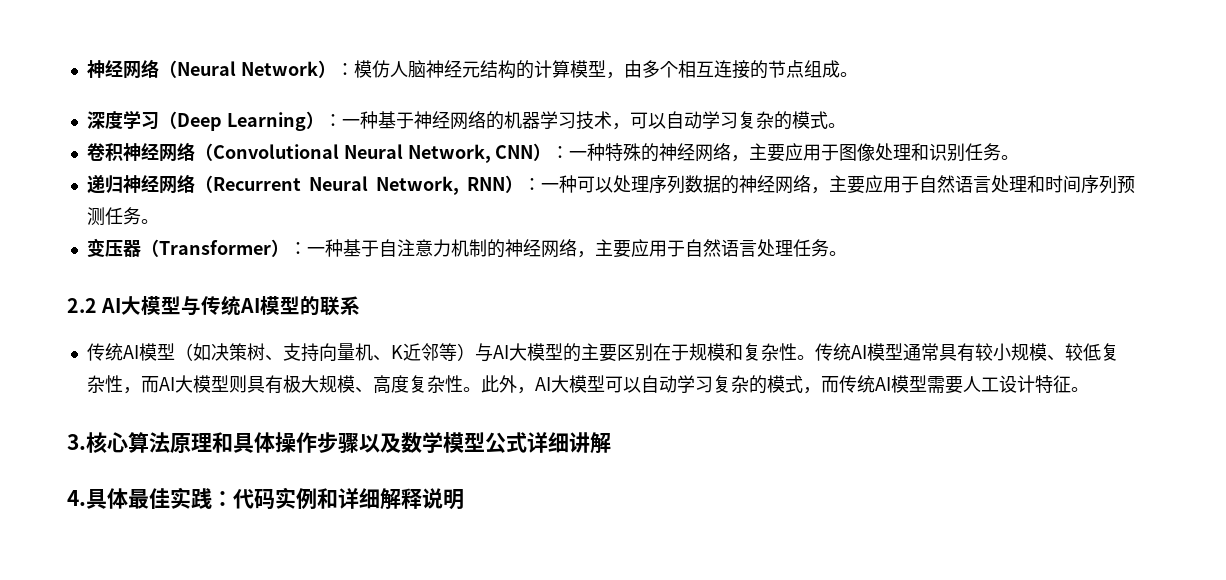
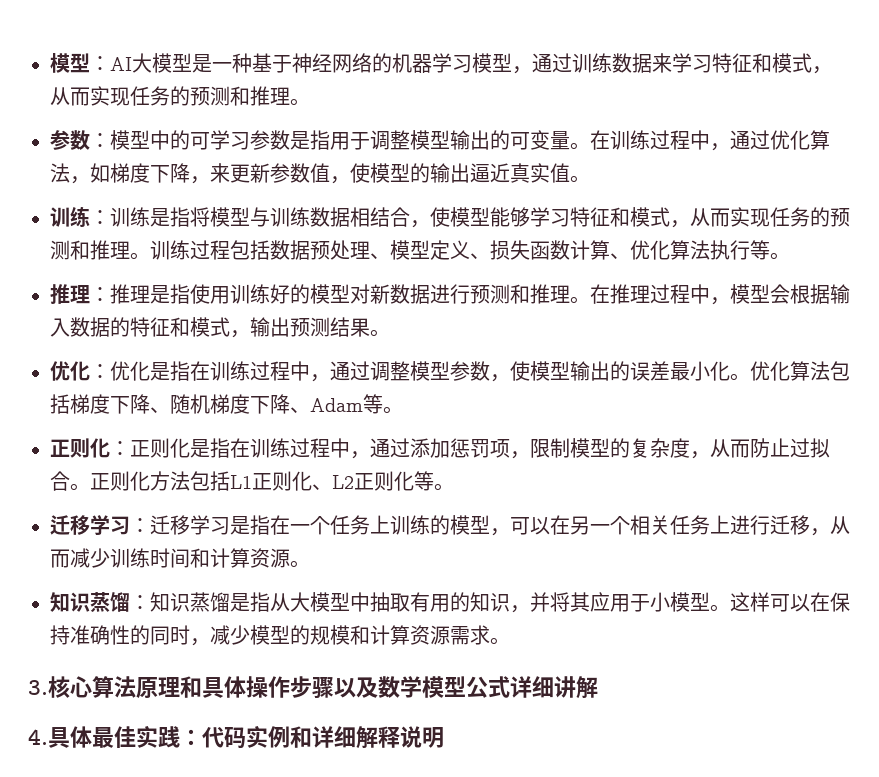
- 神经网络（Neural Network）：模仿人脑神经元结构的计算模型，由多个相互连接的节点组成。
- 深度学习（Deep Learning）：一种基于神经网络的机器学习技术，可以自动学习复杂的模式。
- 卷积神经网络（Convolutional Neural Network, CNN）：一种特殊的神经网络，主要应用于图像处理和识别任务。
- 递归神经网络（Recurrent Neural Network, RNN）：一种可以处理序列数据的神经网络，主要应用于自然语言处理和时间序列预测任务。
- 变压器（Transformer）：一种基于自注意力机制的神经网络，主要应用于自然语言处理任务。
- 2.2 AI大模型与传统AI模型的联系
- 传统AI模型（如决策树、支持向量机、K近邻等）与AI大模型的主要区别在于规模和复杂性。传统AI模型通常具有较小规模、较低复杂性，而AI大模型则具有极大规模、高度复杂性。此外，AI大模型可以自动学习复杂的模式，而传统AI模型需要人工设计特征。
+ 模型：AI大模型是一种基于神经网络的机器学习模型，通过训练数据来学习特征和模式，从而实现任务的预测和推理。
+ 参数：模型中的可学习参数是指用于调整模型输出的可变量。在训练过程中，通过优化算法，如梯度下降，来更新参数值，使模型的输出逼近真实值。
+ 训练：训练是指将模型与训练数据相结合，使模型能够学习特征和模式，从而实现任务的预测和推理。训练过程包括数据预处理、模型定义、损失函数计算、优化算法执行等。
+ 推理：推理是指使用训练好的模型对新数据进行预测和推理。在推理过程中，模型会根据输入数据的特征和模式，输出预测结果。
+ 优化：优化是指在训练过程中，通过调整模型参数，使模型输出的误差最小化。优化算法包括梯度下降、随机梯度下降、Adam等。
+ 正则化：正则化是指在训练过程中，通过添加惩罚项，限制模型的复杂度，从而防止过拟合。正则化方法包括L1正则化、L2正则化等。
+ 迁移学习：迁移学习是指在一个任务上训练的模型，可以在另一个相关任务上进行迁移，从而减少训练时间和计算资源。
+ 知识蒸馏：知识蒸馏是指从大模型中抽取有用的知识，并将其应用于小模型。这样可以在保持准确性的同时，减少模型的规模和计算资源需求。

